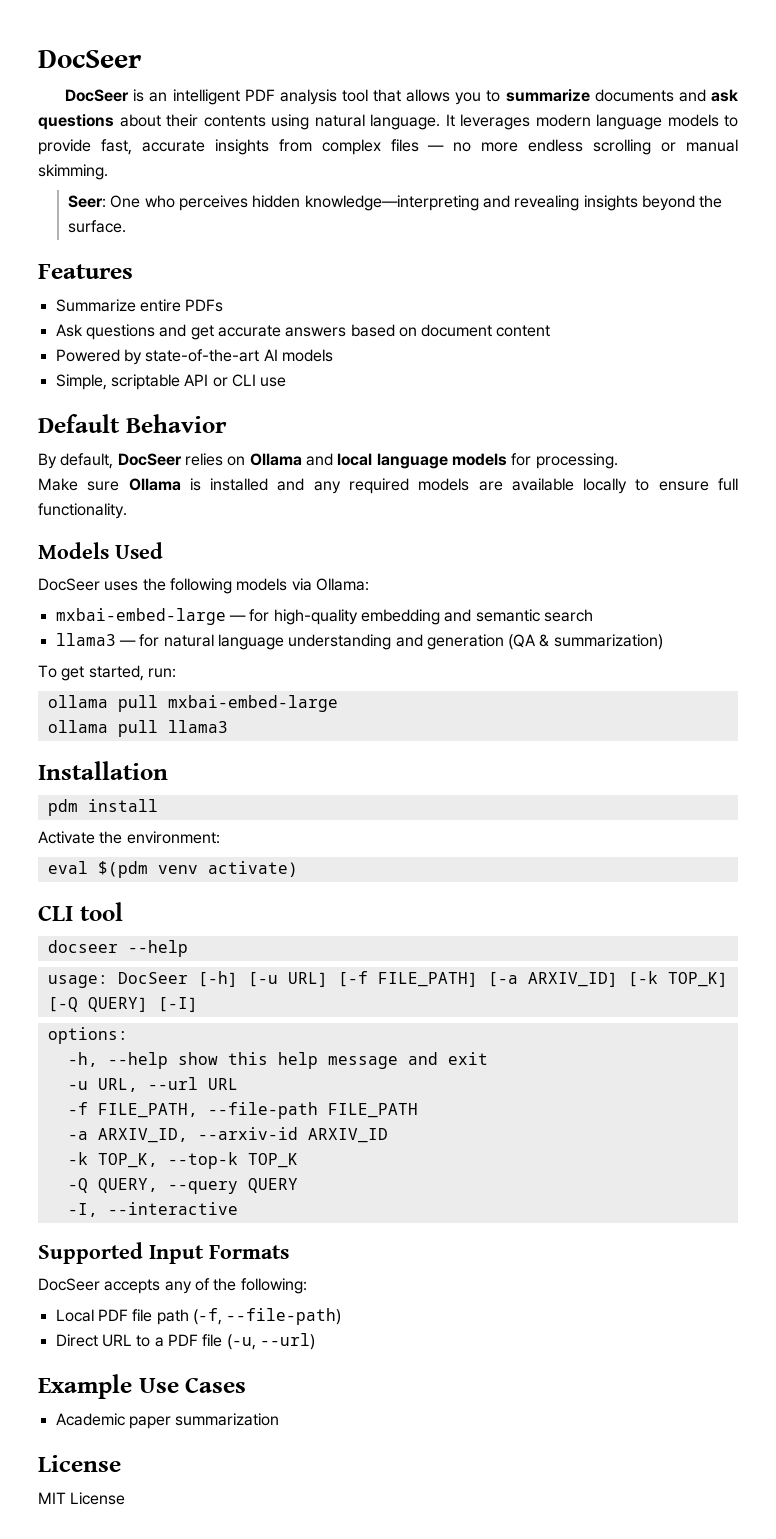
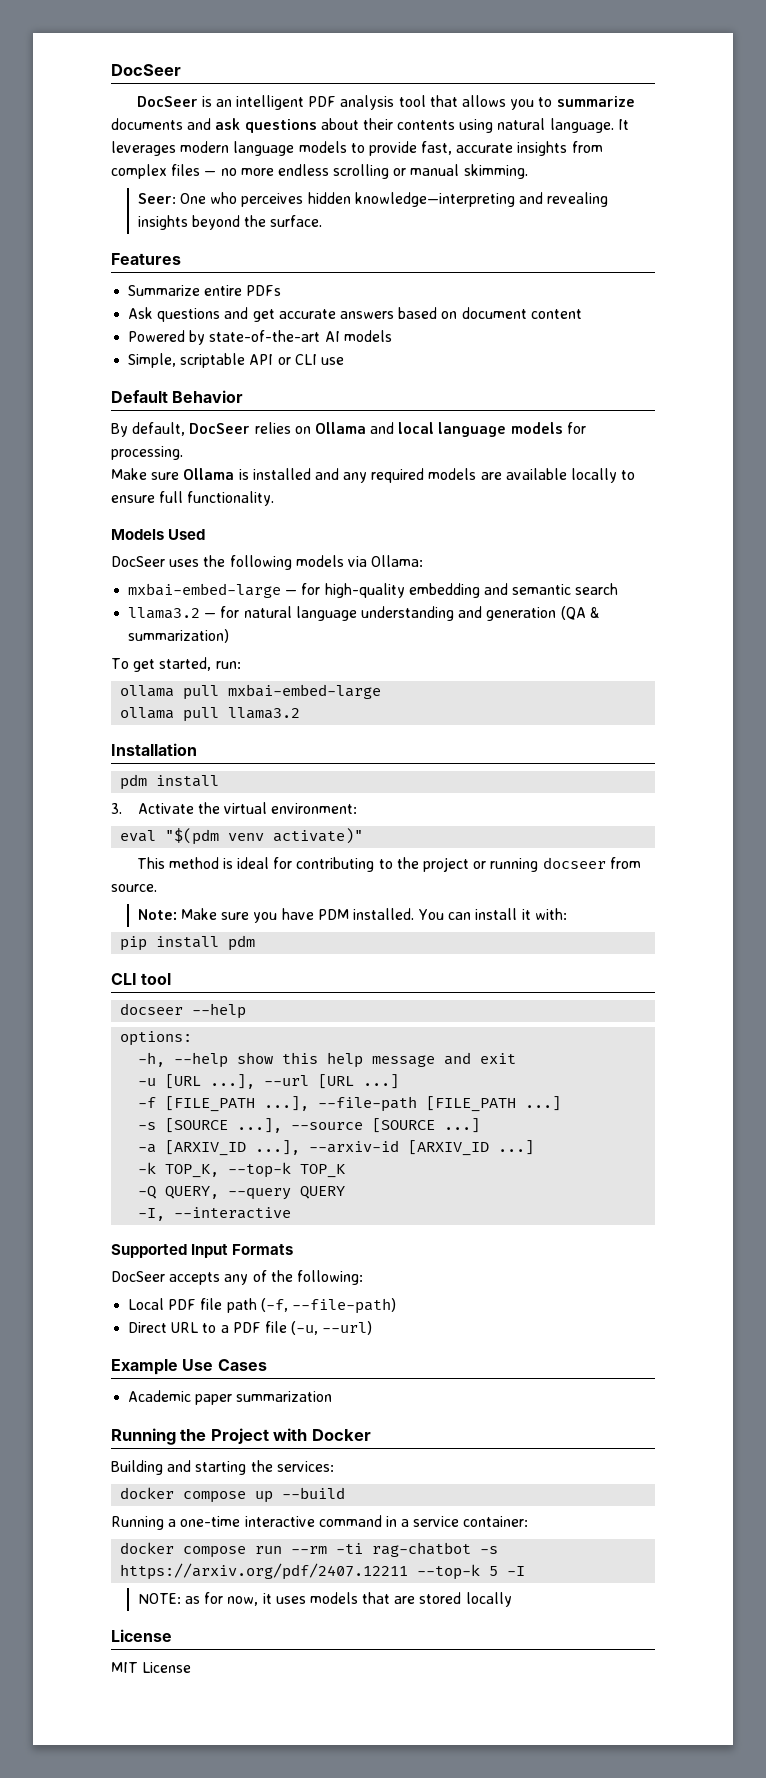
- llama3 — for natural language understanding and generation (QA & summarization)
+ llama3.2 — for natural language understanding and generation (QA & summarization)
- ollama pull llama3
+ ollama pull llama3.2
- Activate the environment:
+ 3. Activate the virtual environment:
- eval $(pdm venv activate)
+ eval "$(pdm venv activate)"
+ This method is ideal for contributing to the project or running docseer from source.
+ Note: Make sure you have PDM installed. You can install it with:
+ pip install pdm
  CLI tool
  docseer --help
- usage: DocSeer [-h] [-u URL] [-f FILE_PATH] [-a ARXIV_ID] [-k TOP_K] [-Q QUERY] [-I]
- -u URL, --url URL
- -f FILE_PATH, --file-path FILE_PATH
- -a ARXIV_ID, --arxiv-id ARXIV_ID
+ -u [URL ...], --url [URL ...]
+ -f [FILE_PATH ...], --file-path [FILE_PATH ...]
+ -s [SOURCE ...], --source [SOURCE ...]
+ -a [ARXIV_ID ...], --arxiv-id [ARXIV_ID ...]
+ Running the Project with Docker
+ Building and starting the services:
+ docker compose up --build
+ Running a one-time interactive command in a service container:
+ docker compose run --rm -ti rag-chatbot -s https://arxiv.org/pdf/2407.12211 --top-k 5 -I
+ NOTE: as for now, it uses models that are stored locally

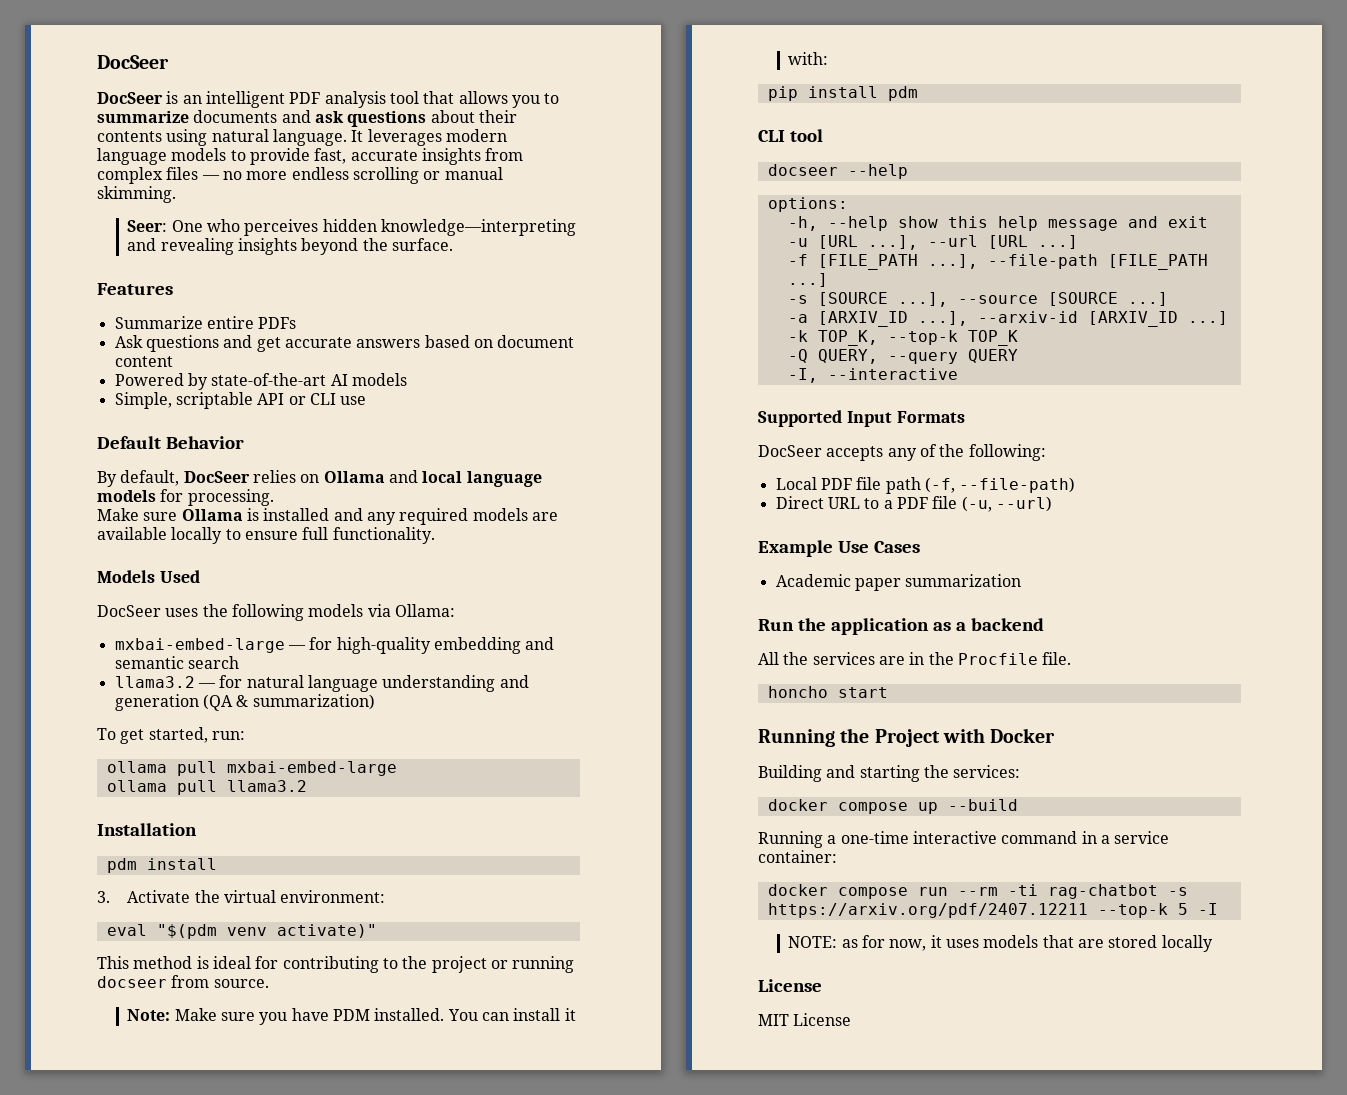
+ Run the application as a backend
+ All the services are in the Procfile file.
+ honcho start

